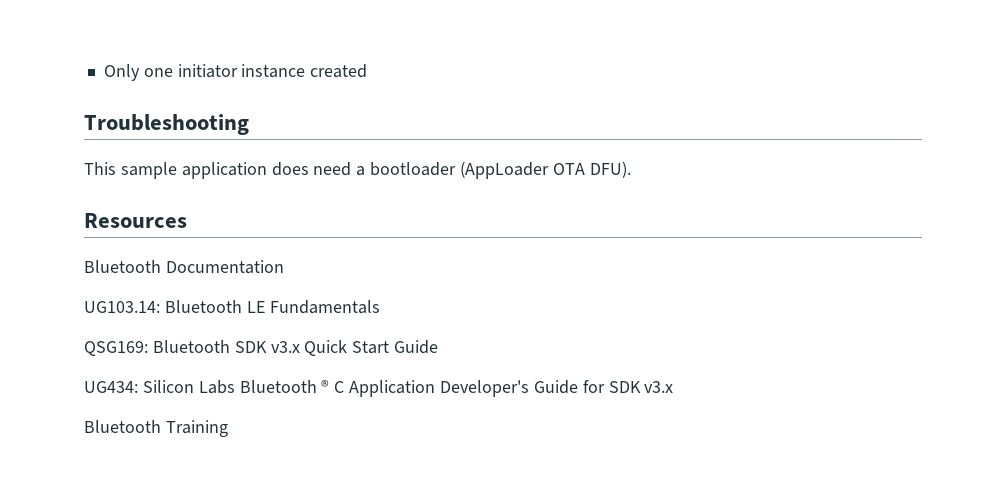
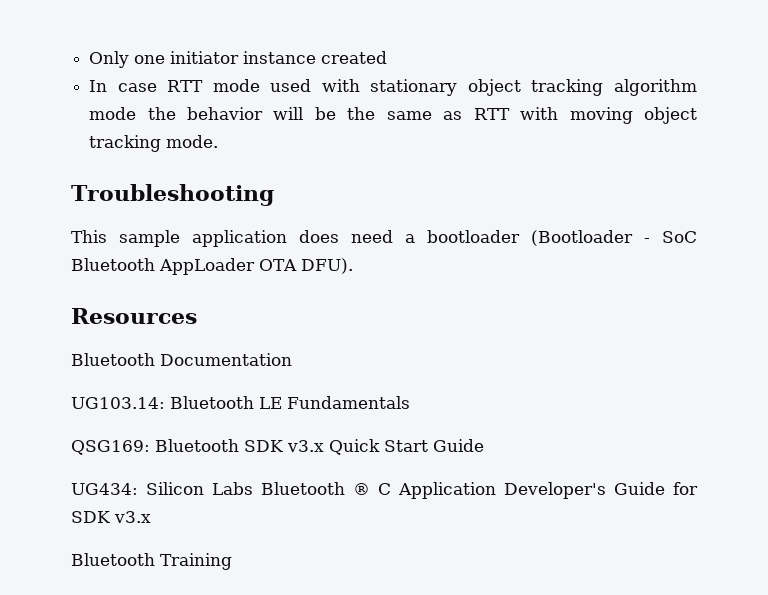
+ In case RTT mode used with stationary object tracking algorithm mode the behavior will be the same as RTT with moving object tracking mode.
- This sample application does need a bootloader (AppLoader OTA DFU).
+ This sample application does need a bootloader (Bootloader - SoC Bluetooth AppLoader OTA DFU).

